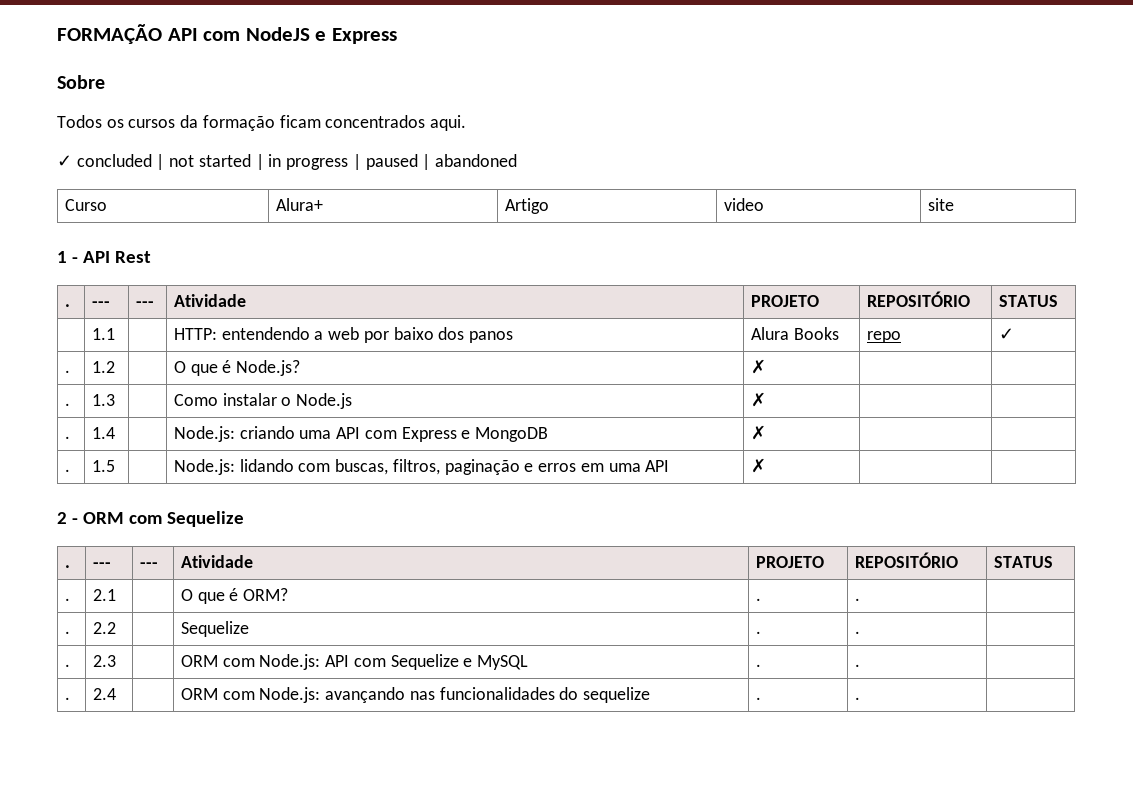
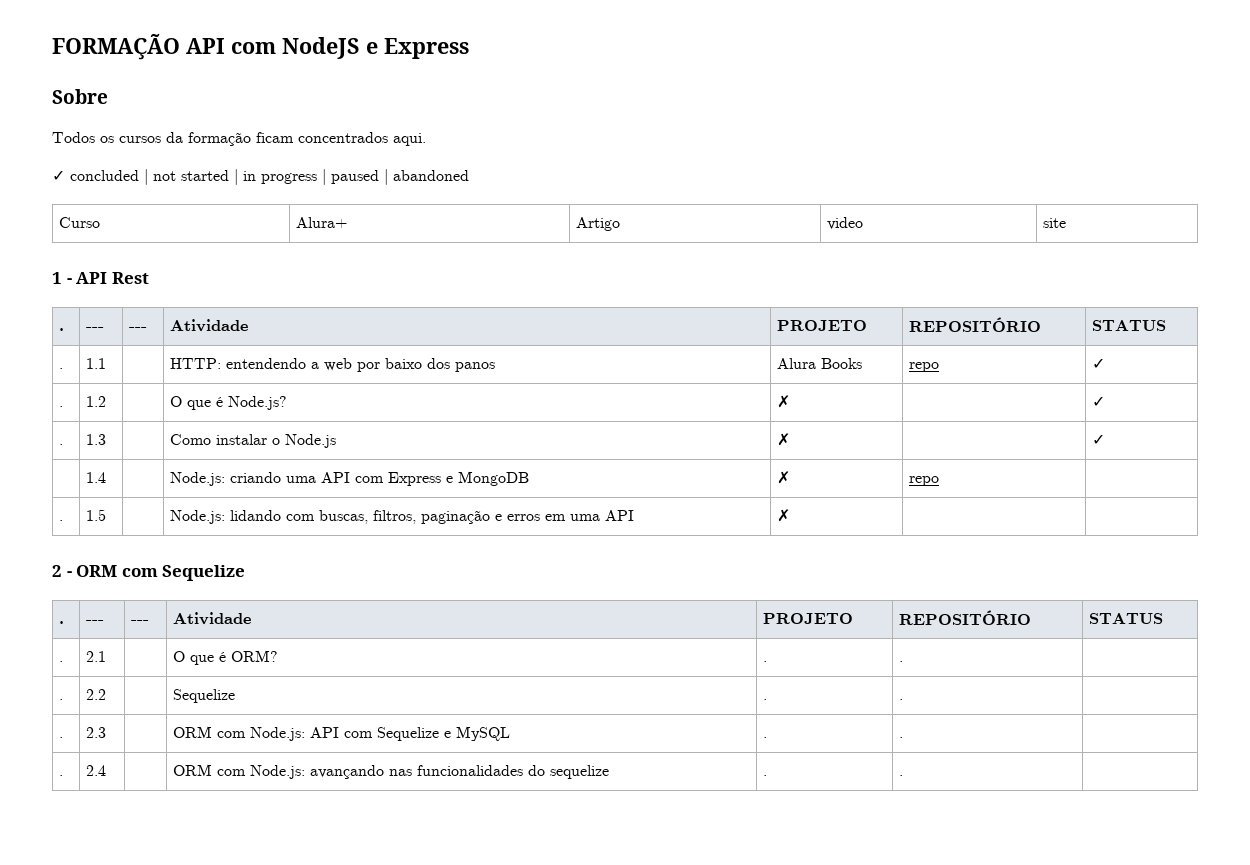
- | 1.1 | | HTTP: entendendo a web por baixo dos panos | Alura Books | repo | ✓
+ . | 1.1 | | HTTP: entendendo a web por baixo dos panos | Alura Books | repo | ✓
- . | 1.2 | | O que é Node.js? | ✗ | |
+ . | 1.2 | | O que é Node.js? | ✗ | | ✓
- . | 1.3 | | Como instalar o Node.js | ✗ | |
- . | 1.4 | | Node.js: criando uma API com Express e MongoDB | ✗ | |
+ . | 1.3 | | Como instalar o Node.js | ✗ | | ✓
+ | 1.4 | | Node.js: criando uma API com Express e MongoDB | ✗ | repo |

